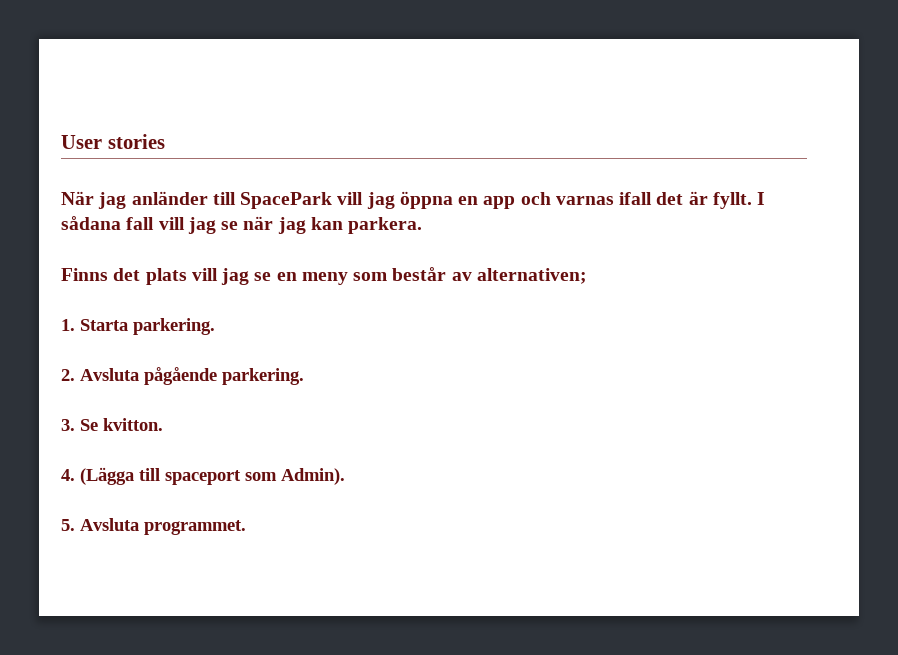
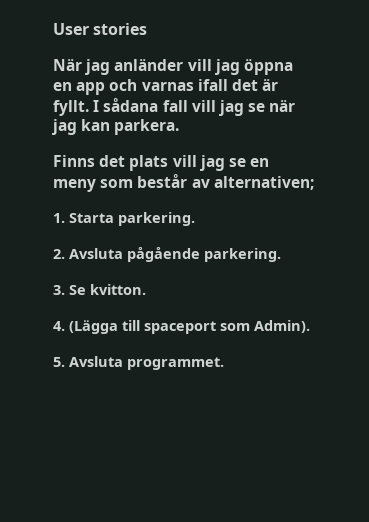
- När jag anländer till SpacePark vill jag öppna en app och varnas ifall det är fyllt.
+ När jag anländer vill jag öppna en app och varnas ifall det är fyllt.

